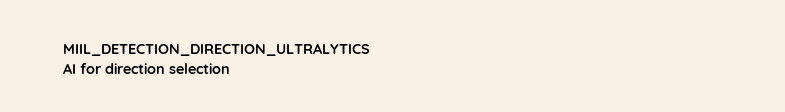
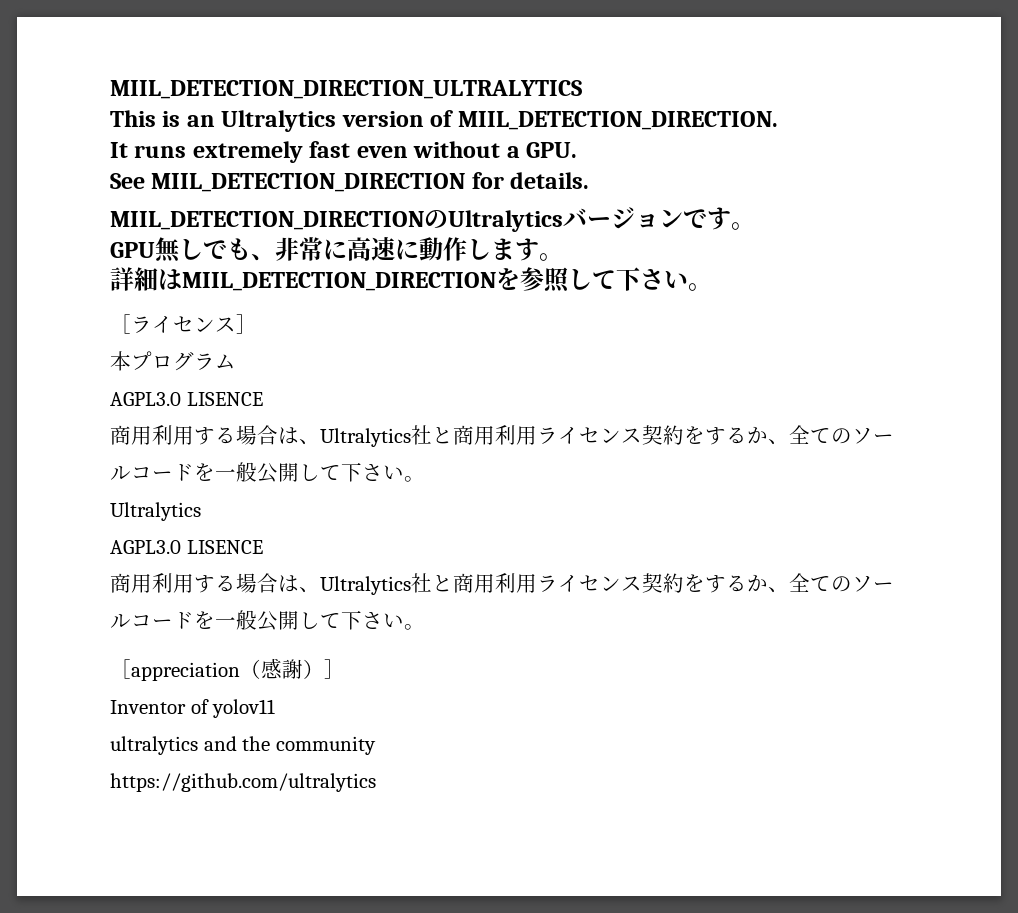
- AI for direction selection
+ This is an Ultralytics version of MIIL_DETECTION_DIRECTION.
+ It runs extremely fast even without a GPU.
+ See MIIL_DETECTION_DIRECTION for details.
+ MIIL_DETECTION_DIRECTIONのUltralyticsバージョンです。
+ GPU無しでも、非常に高速に動作します。
+ 詳細はMIIL_DETECTION_DIRECTIONを参照して下さい。
+ ［ライセンス］
+ 本プログラム
+ AGPL3.0 LISENCE
+ 商用利用する場合は、Ultralytics社と商用利用ライセンス契約をするか、全てのソールコードを一般公開して下さい。
+ Ultralytics
+ AGPL3.0 LISENCE
+ 商用利用する場合は、Ultralytics社と商用利用ライセンス契約をするか、全てのソールコードを一般公開して下さい。
+ ［appreciation（感謝）］
+ Inventor of yolov11
+ ultralytics and the community
+ https://github.com/ultralytics

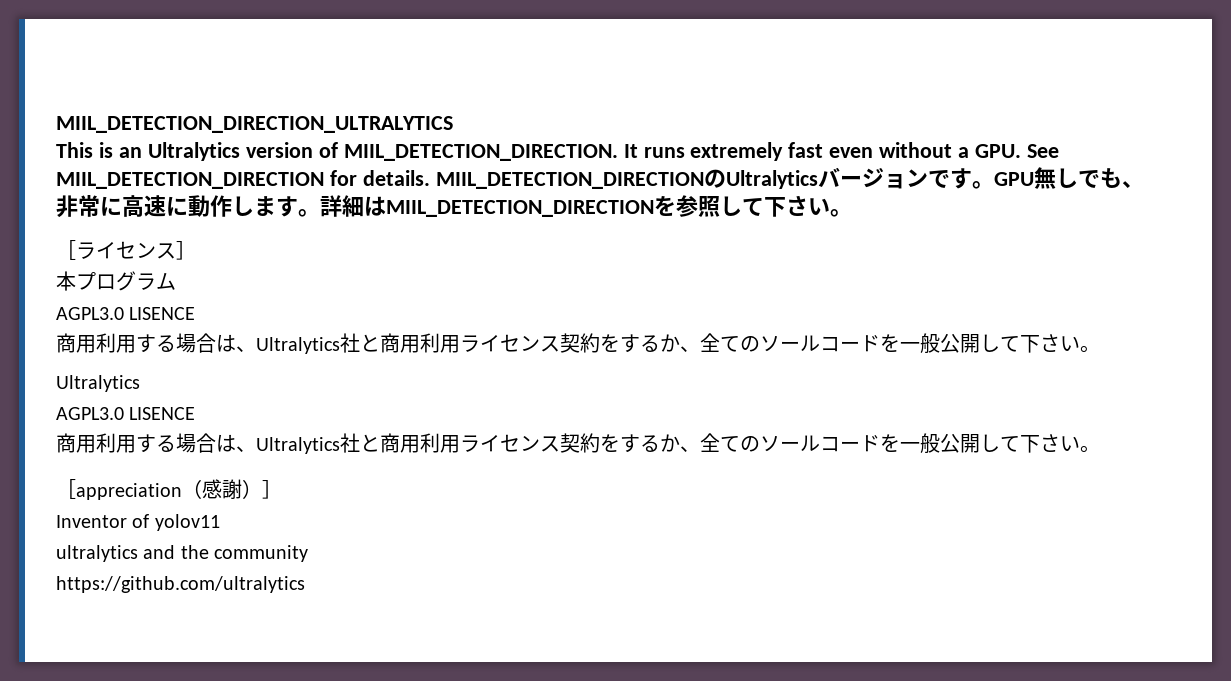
- This is an Ultralytics version of MIIL_DETECTION_DIRECTION.
- It runs extremely fast even without a GPU.
- See MIIL_DETECTION_DIRECTION for details.
- MIIL_DETECTION_DIRECTIONのUltralyticsバージョンです。
- GPU無しでも、非常に高速に動作します。
- 詳細はMIIL_DETECTION_DIRECTIONを参照して下さい。
+ This is an Ultralytics version of MIIL_DETECTION_DIRECTION. It runs extremely fast even without a GPU. See MIIL_DETECTION_DIRECTION for details. MIIL_DETECTION_DIRECTIONのUltralyticsバージョンです。GPU無しでも、非常に高速に動作します。詳細はMIIL_DETECTION_DIRECTIONを参照して下さい。

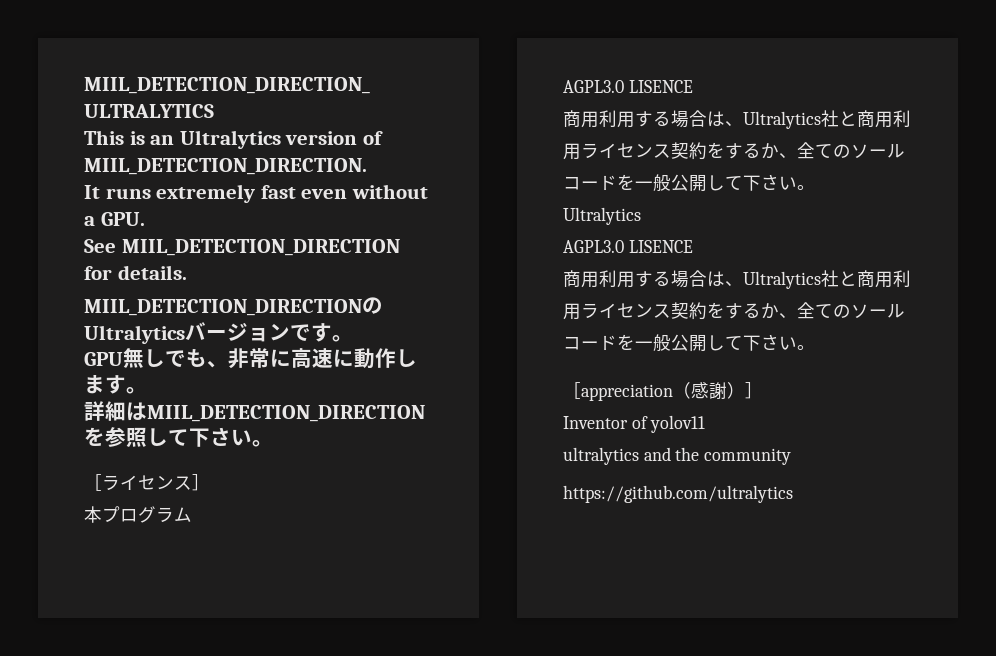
- This is an Ultralytics version of MIIL_DETECTION_DIRECTION. It runs extremely fast even without a GPU. See MIIL_DETECTION_DIRECTION for details. MIIL_DETECTION_DIRECTIONのUltralyticsバージョンです。GPU無しでも、非常に高速に動作します。詳細はMIIL_DETECTION_DIRECTIONを参照して下さい。
+ This is an Ultralytics version of MIIL_DETECTION_DIRECTION.
+ It runs extremely fast even without a GPU.
+ See MIIL_DETECTION_DIRECTION for details.
+ MIIL_DETECTION_DIRECTIONのUltralyticsバージョンです。
+ GPU無しでも、非常に高速に動作します。
+ 詳細はMIIL_DETECTION_DIRECTIONを参照して下さい。

